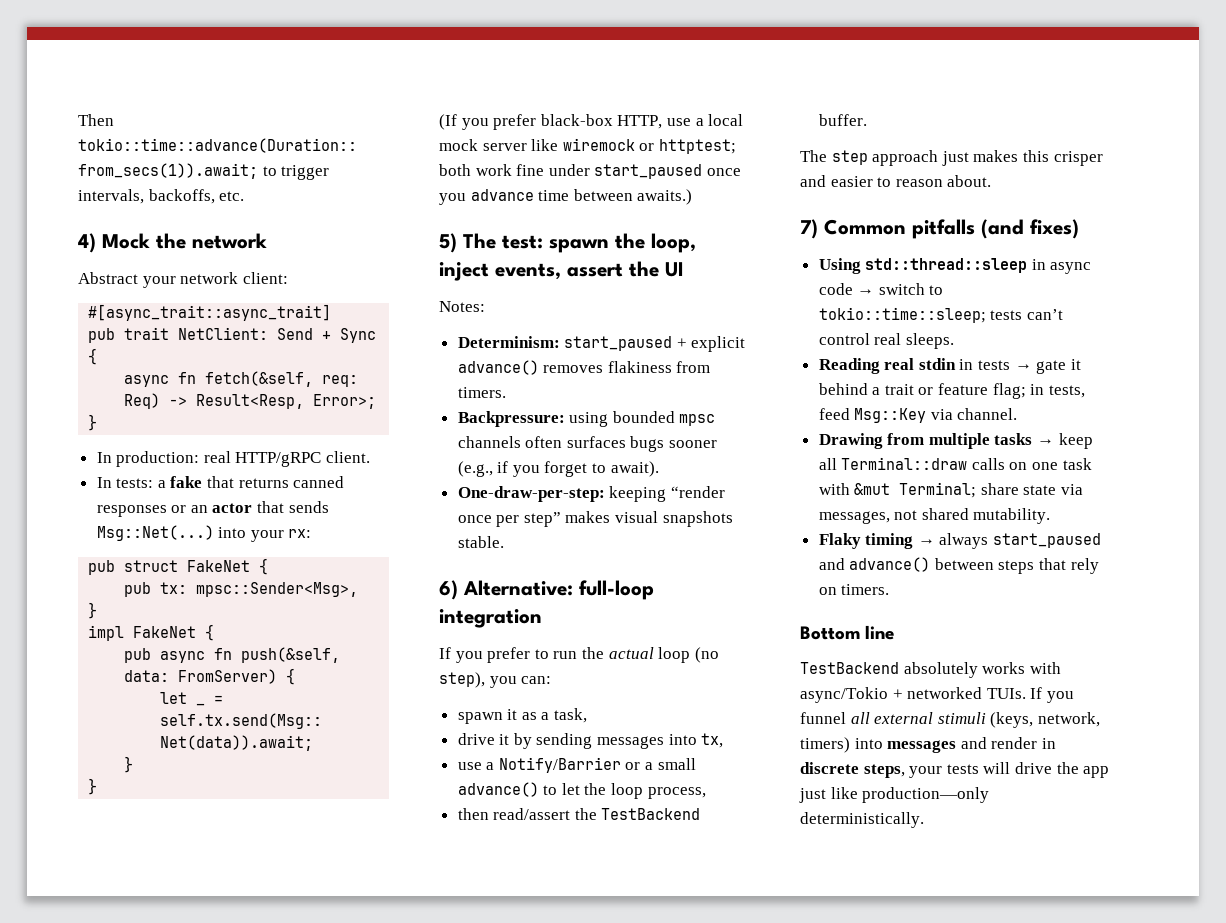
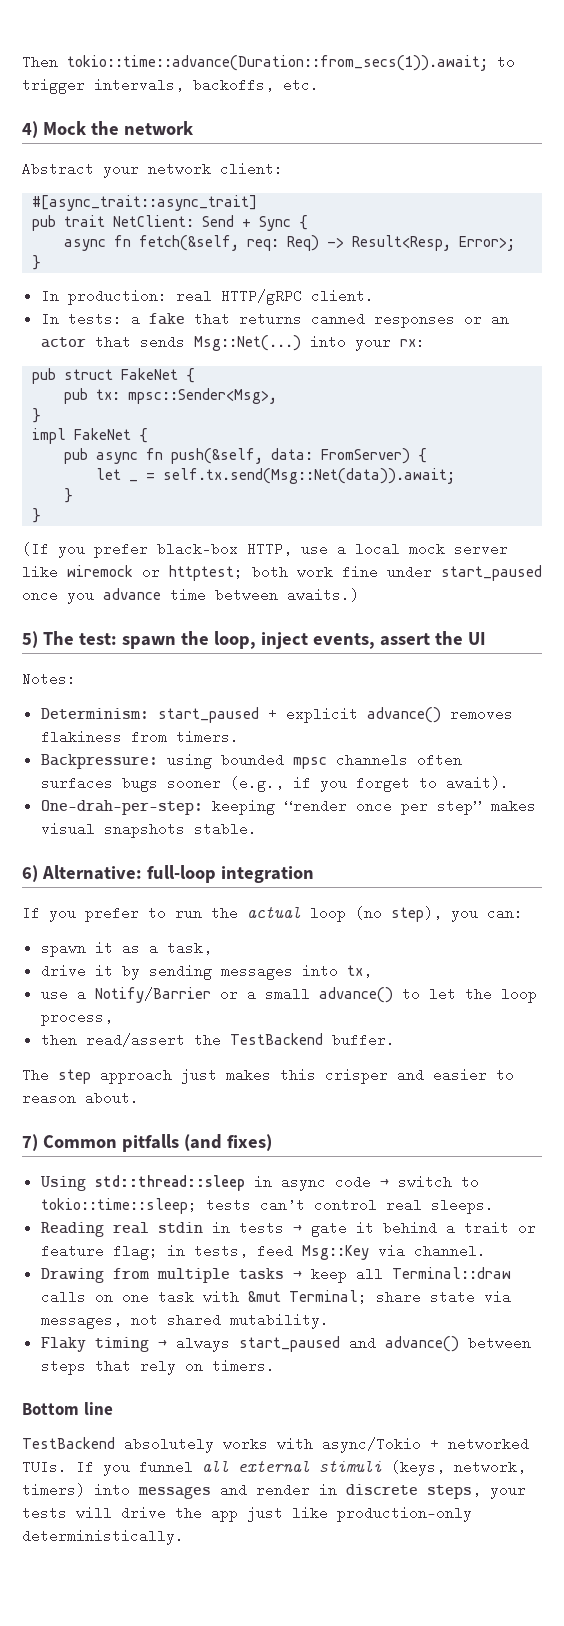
- One-draw-per-step: keeping “render once per step” makes visual snapshots stable.
+ One-drah-per-step: keeping “render once per step” makes visual snapshots stable.

